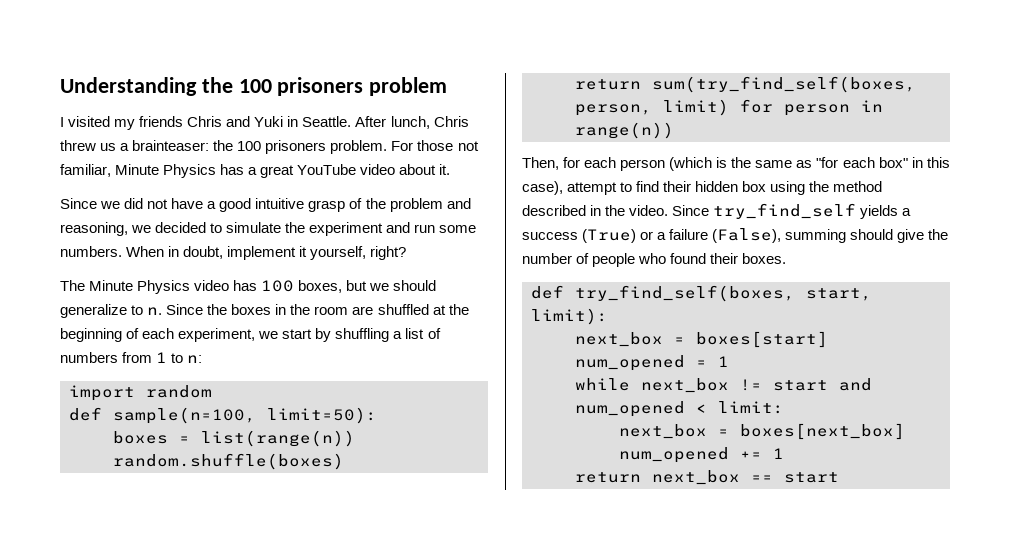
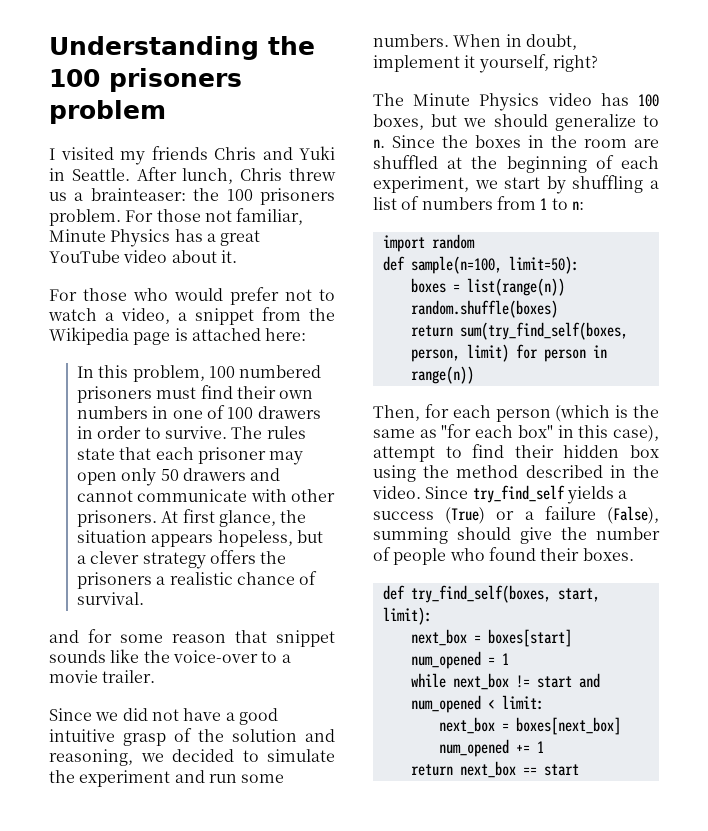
+ For those who would prefer not to watch a video, a snippet from the Wikipedia page is attached here:
+ In this problem, 100 numbered prisoners must find their own numbers in one of 100 drawers in order to survive. The rules state that each prisoner may open only 50 drawers and cannot communicate with other prisoners. At first glance, the situation appears hopeless, but a clever strategy offers the prisoners a realistic chance of survival.
+ and for some reason that snippet sounds like the voice-over to a movie trailer.
- Since we did not have a good intuitive grasp of the problem and reasoning, we decided to simulate the experiment and run some numbers.
+ Since we did not have a good intuitive grasp of the solution and reasoning, we decided to simulate the experiment and run some numbers.

